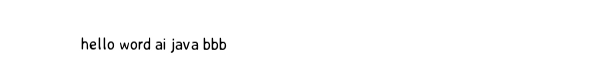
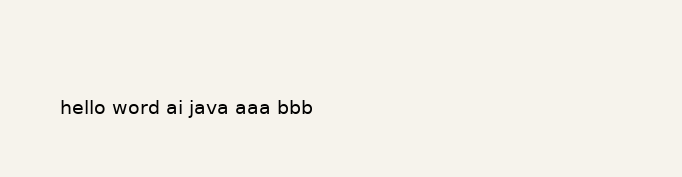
- hello word ai java bbb
+ hello word ai java aaa bbb

